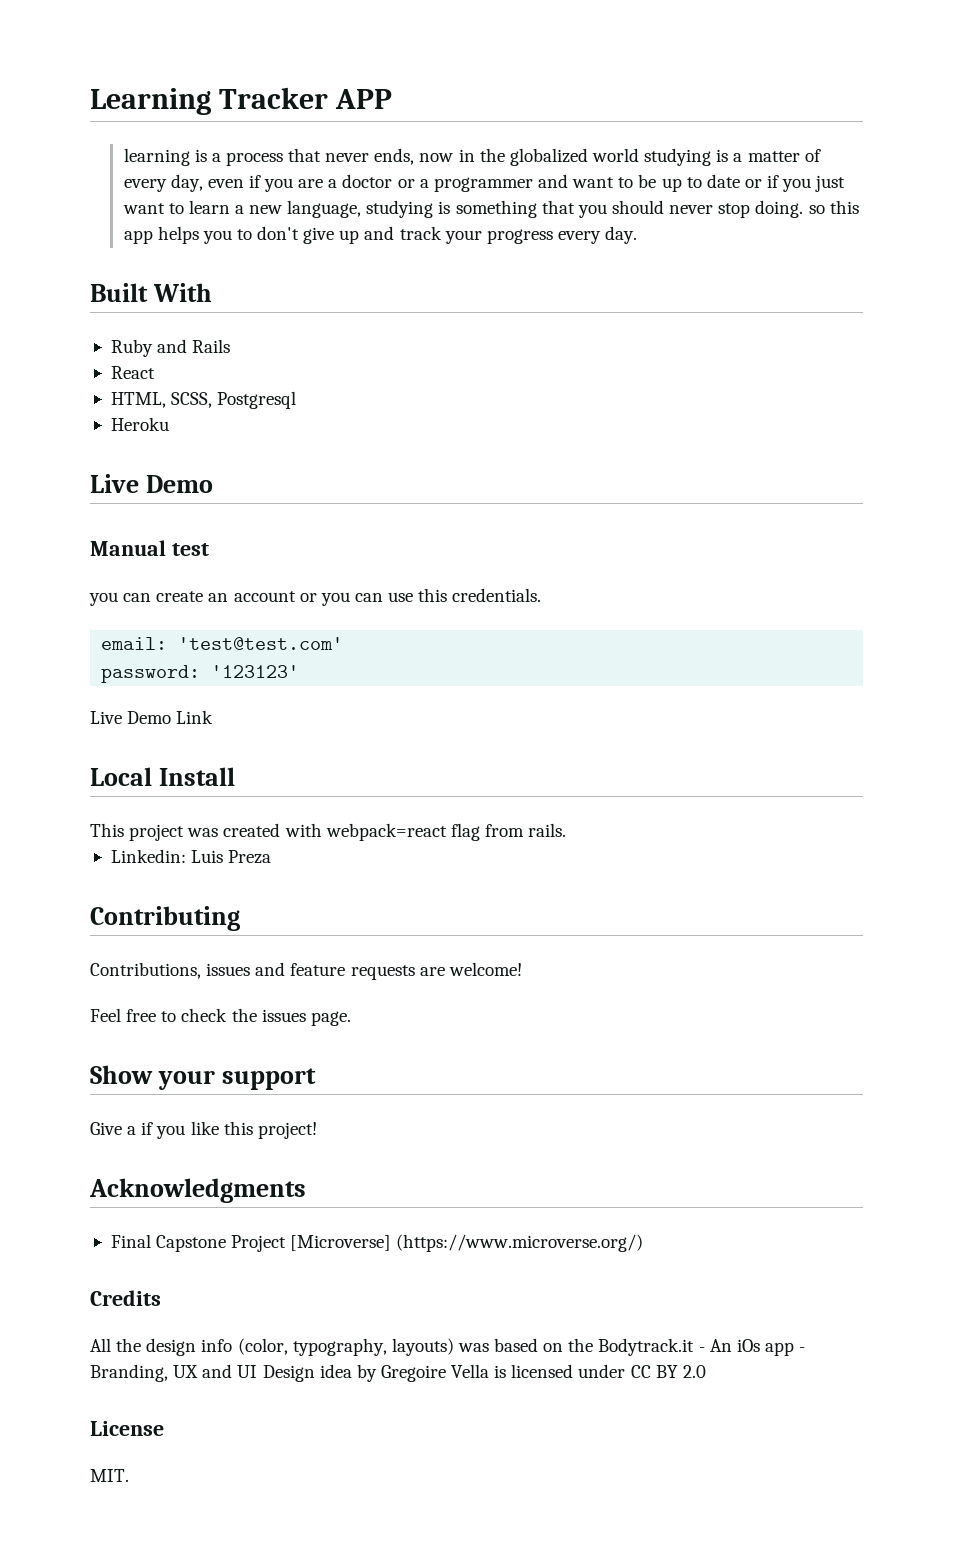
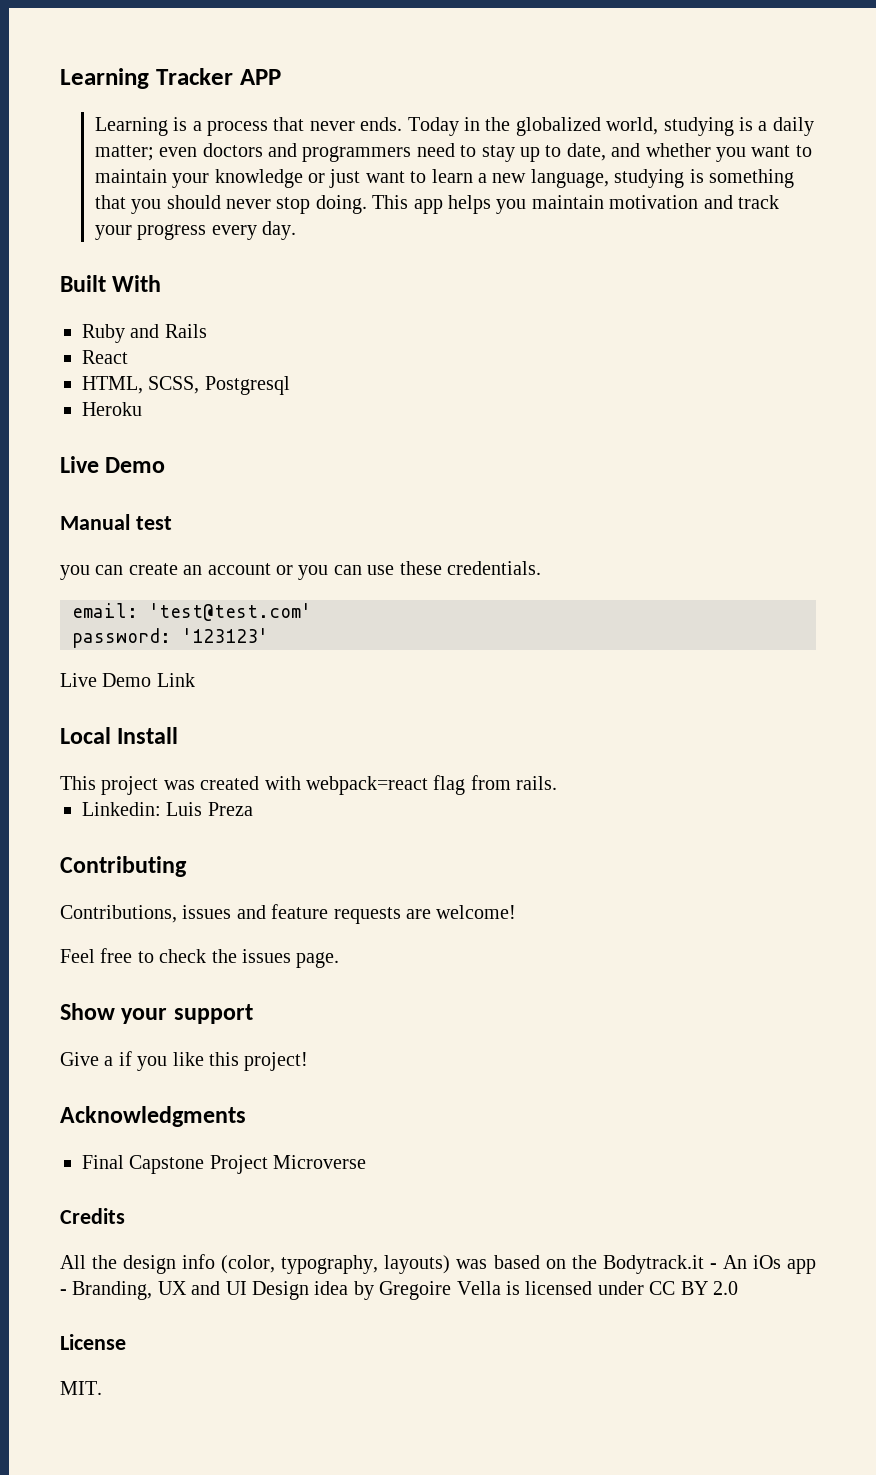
- learning is a process that never ends, now in the globalized world studying is a matter of every day, even if you are a doctor or a programmer and want to be up to date or if you just want to learn a new language, studying is something that you should never stop doing. so this app helps you to don't give up and track your progress every day.
+ Learning is a process that never ends. Today in the globalized world, studying is a daily matter; even doctors and programmers need to stay up to date, and whether you want to maintain your knowledge or just want to learn a new language, studying is something that you should never stop doing. This app helps you maintain motivation and track your progress every day.
- you can create an account or you can use this credentials.
+ you can create an account or you can use these credentials.
- Final Capstone Project [Microverse] (https://www.microverse.org/)
+ Final Capstone Project Microverse

